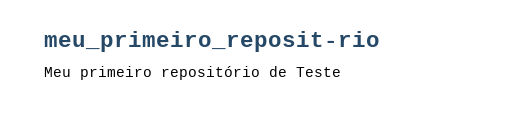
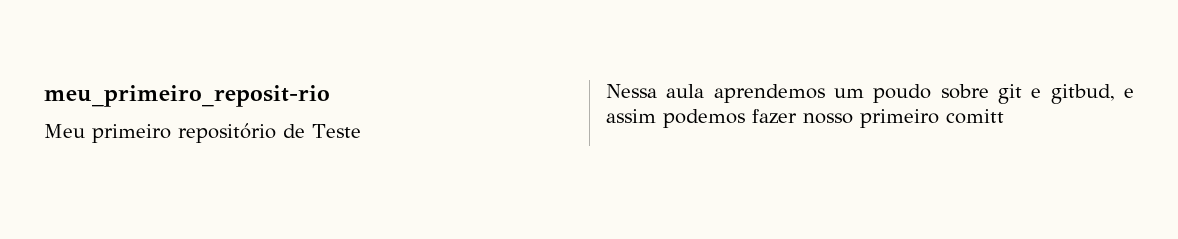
+ Nessa aula aprendemos um poudo sobre git e gitbud, e assim podemos fazer nosso primeiro comitt

